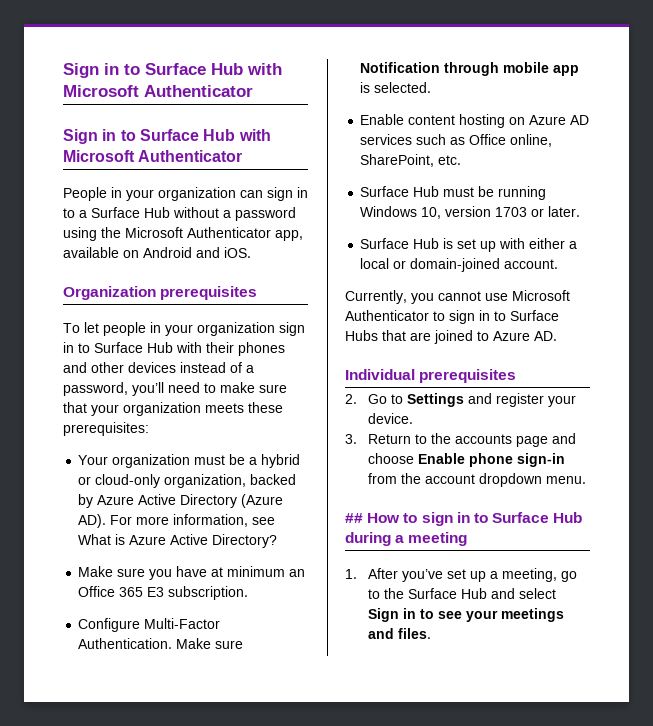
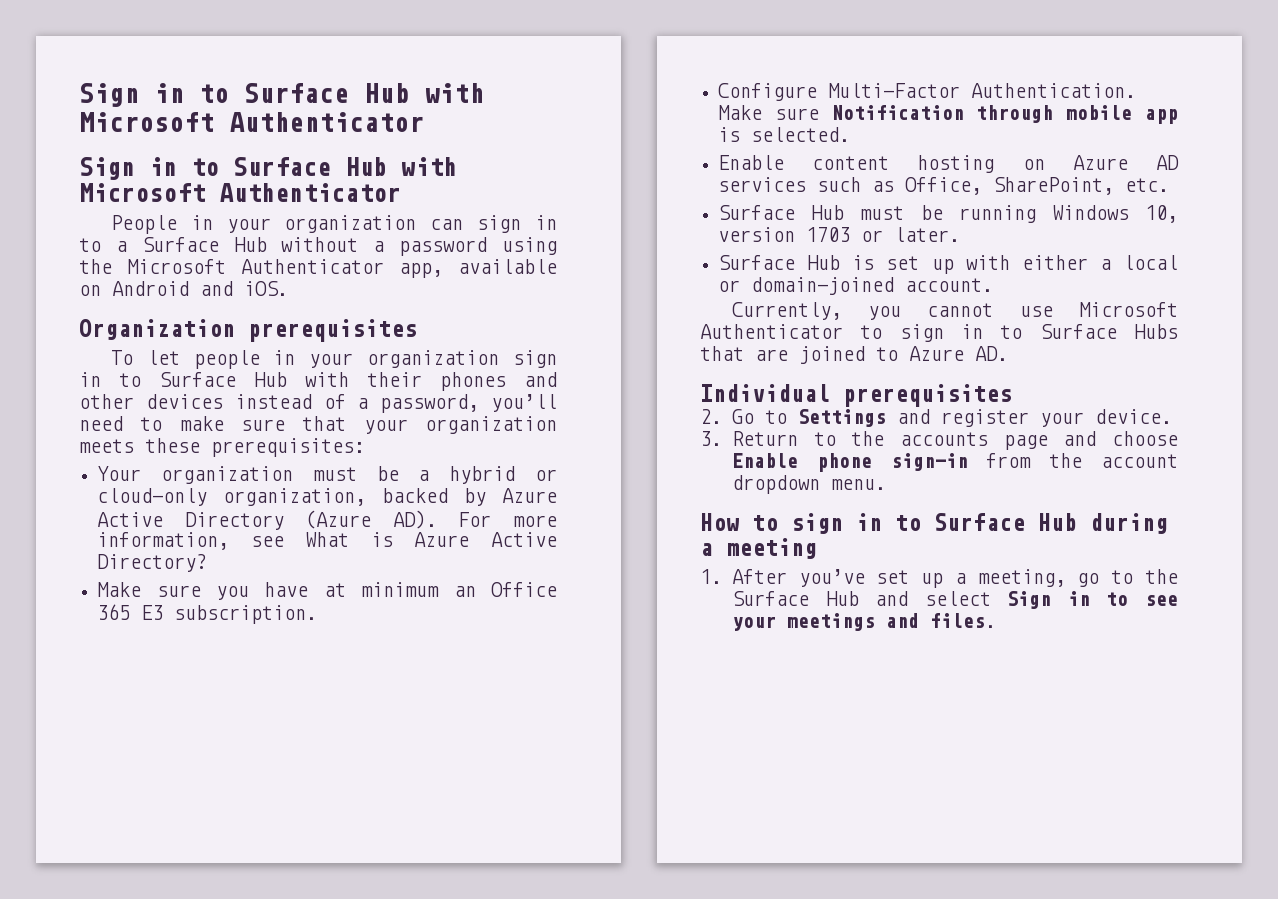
- Enable content hosting on Azure AD services such as Office online, SharePoint, etc.
+ Enable content hosting on Azure AD services such as Office, SharePoint, etc.
- ## How to sign in to Surface Hub during a meeting
+ How to sign in to Surface Hub during a meeting

